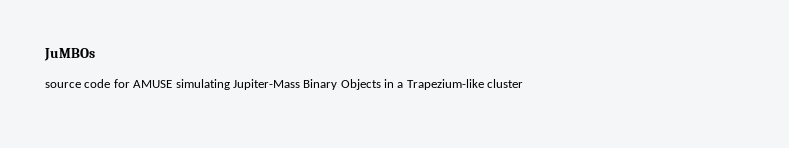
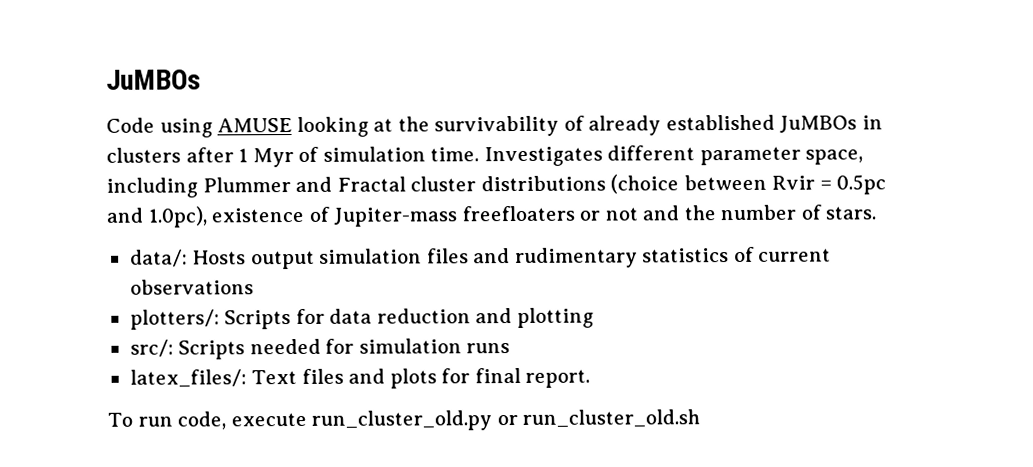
- source code for AMUSE simulating Jupiter-Mass Binary Objects in a Trapezium-like cluster
+ Code using AMUSE looking at the survivability of already established JuMBOs in clusters after 1 Myr of simulation time. Investigates different parameter space, including Plummer and Fractal cluster distributions (choice between Rvir = 0.5pc and 1.0pc), existence of Jupiter-mass freefloaters or not and the number of stars.
+ data/: Hosts output simulation files and rudimentary statistics of current observations
+ plotters/: Scripts for data reduction and plotting
+ src/: Scripts needed for simulation runs
+ latex_files/: Text files and plots for final report.
+ To run code, execute run_cluster_old.py or run_cluster_old.sh

